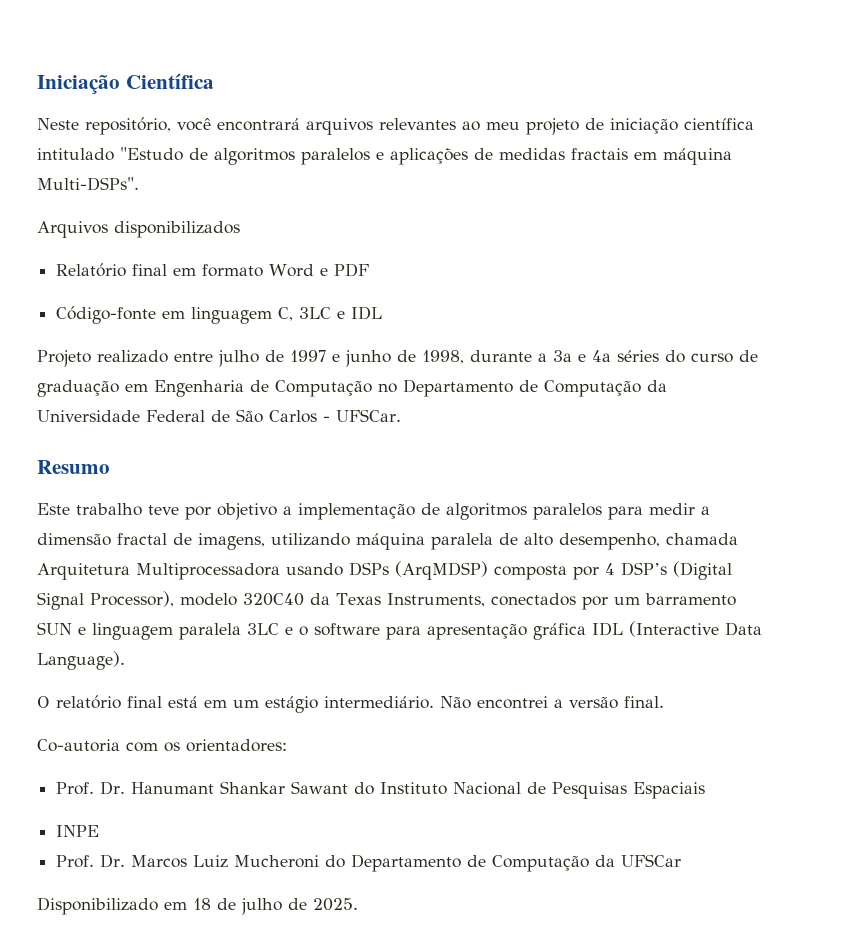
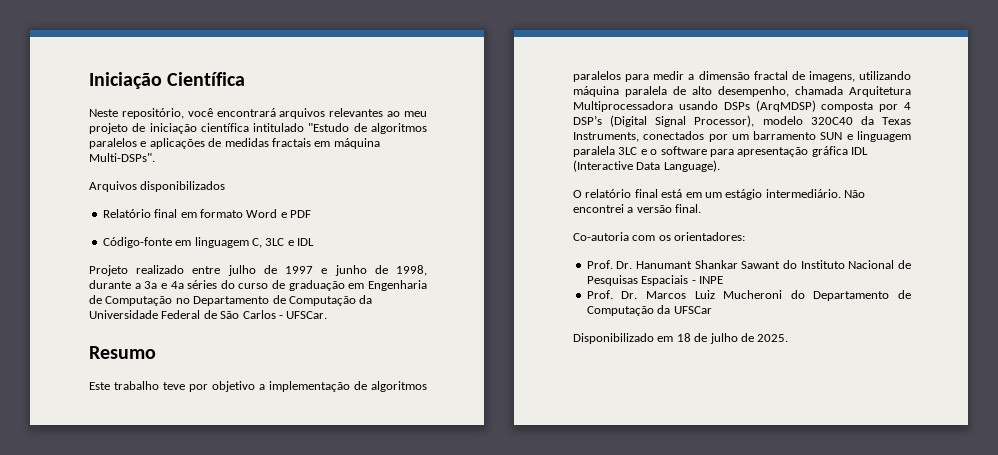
- Prof. Dr. Hanumant Shankar Sawant do Instituto Nacional de Pesquisas Espaciais
- INPE
+ Prof. Dr. Hanumant Shankar Sawant do Instituto Nacional de Pesquisas Espaciais - INPE

